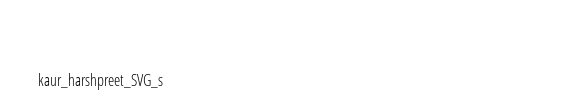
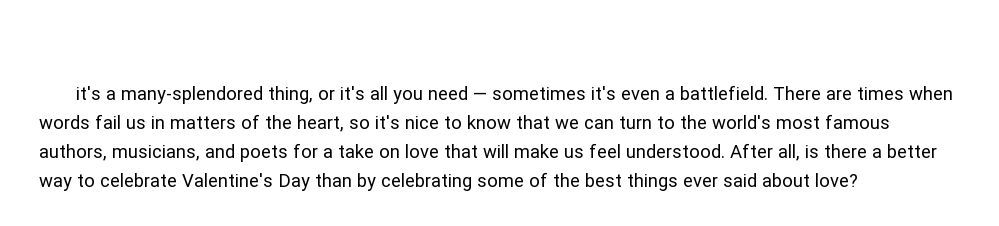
- kaur_harshpreet_SVG_s
+ it's a many-splendored thing, or it's all you need — sometimes it's even a battlefield. There are times when words fail us in matters of the heart, so it's nice to know that we can turn to the world's most famous authors, musicians, and poets for a take on love that will make us feel understood. After all, is there a better way to celebrate Valentine's Day than by celebrating some of the best things ever said about love?

